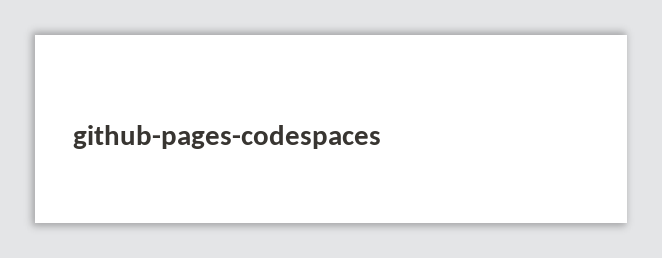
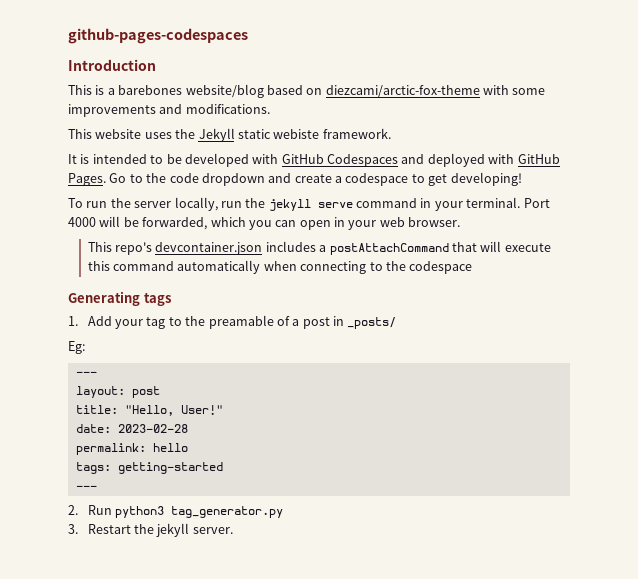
+ Introduction
+ This is a barebones website/blog based on diezcami/arctic-fox-theme with some improvements and modifications.
+ This website uses the Jekyll static webiste framework.
+ It is intended to be developed with GitHub Codespaces and deployed with GitHub Pages. Go to the code dropdown and create a codespace to get developing!
+ To run the server locally, run the jekyll serve command in your terminal. Port 4000 will be forwarded, which you can open in your web browser.
+ This repo's devcontainer.json includes a postAttachCommand that will execute this command automatically when connecting to the codespace
+ Generating tags
+ 1. Add your tag to the preamable of a post in _posts/
+ Eg:
+ ---
+ layout: post
+ title: "Hello, User!"
+ date: 2023-02-28
+ permalink: hello
+ tags: getting-started
+ ---
+ 2. Run python3 tag_generator.py
+ 3. Restart the jekyll server.

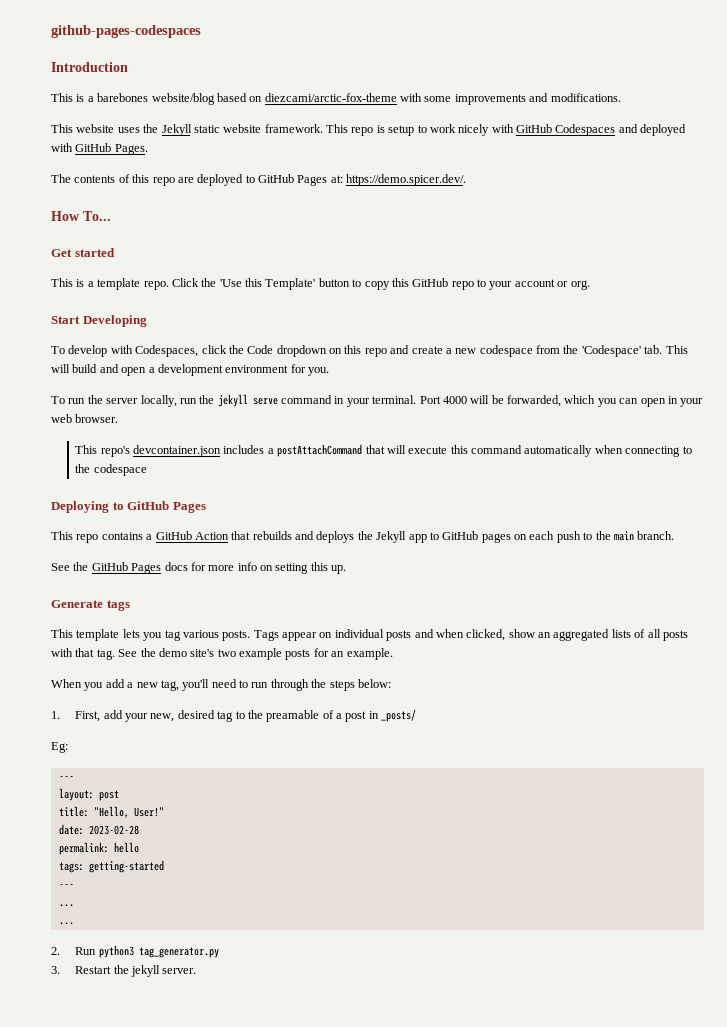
- This website uses the Jekyll static webiste framework.
- It is intended to be developed with GitHub Codespaces and deployed with GitHub Pages. Go to the code dropdown and create a codespace to get developing!
+ This website uses the Jekyll static website framework. This repo is setup to work nicely with GitHub Codespaces and deployed with GitHub Pages.
+ The contents of this repo are deployed to GitHub Pages at: https://demo.spicer.dev/.
+ How To...
+ Get started
+ This is a template repo. Click the 'Use this Template' button to copy this GitHub repo to your account or org.
+ Start Developing
+ To develop with Codespaces, click the Code dropdown on this repo and create a new codespace from the 'Codespace' tab. This will build and open a development environment for you.
- Generating tags
- 1. Add your tag to the preamable of a post in _posts/
+ Deploying to GitHub Pages
+ This repo contains a GitHub Action that rebuilds and deploys the Jekyll app to GitHub pages on each push to the main branch.
+ See the GitHub Pages docs for more info on setting this up.
+ Generate tags
+ This template lets you tag various posts. Tags appear on individual posts and when clicked, show an aggregated lists of all posts with that tag. See the demo site's two example posts for an example.
+ When you add a new tag, you'll need to run through the steps below:
+ 1. First, add your new, desired tag to the preamable of a post in _posts/
  tags: getting-started
  ---
+ ...
+ ...

